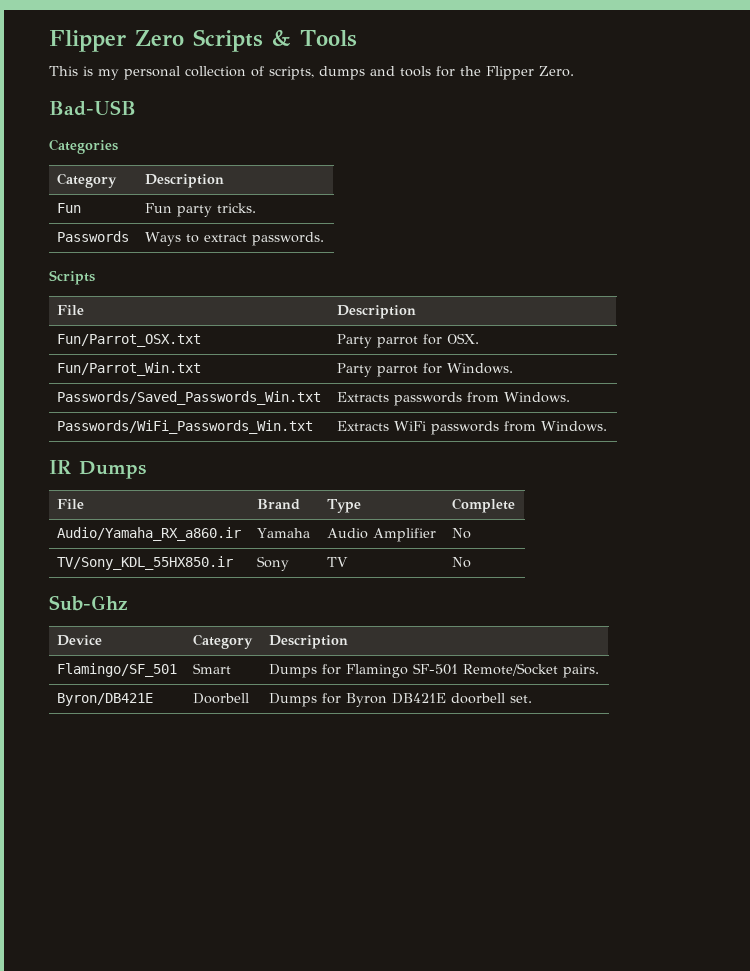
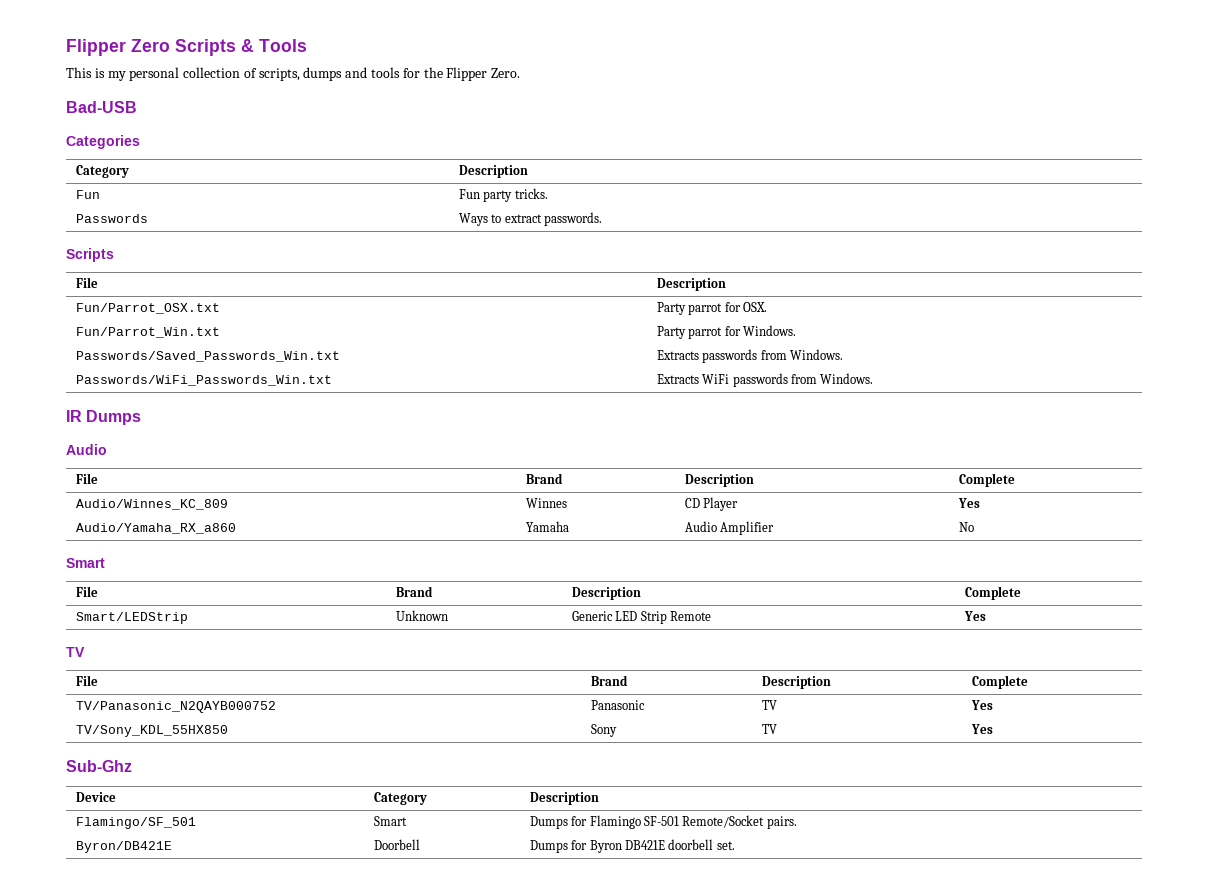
  IR Dumps
- File | Brand | Type | Complete
- Audio/Yamaha_RX_a860.ir | Yamaha | Audio Amplifier | No
- TV/Sony_KDL_55HX850.ir | Sony | TV | No
+ Audio
+ File | Brand | Description | Complete
+ Audio/Winnes_KC_809 | Winnes | CD Player | Yes
+ Audio/Yamaha_RX_a860 | Yamaha | Audio Amplifier | No
+ Smart
+ File | Brand | Description | Complete
+ Smart/LEDStrip | Unknown | Generic LED Strip Remote | Yes
+ TV
+ File | Brand | Description | Complete
+ TV/Panasonic_N2QAYB000752 | Panasonic | TV | Yes
+ TV/Sony_KDL_55HX850 | Sony | TV | Yes

